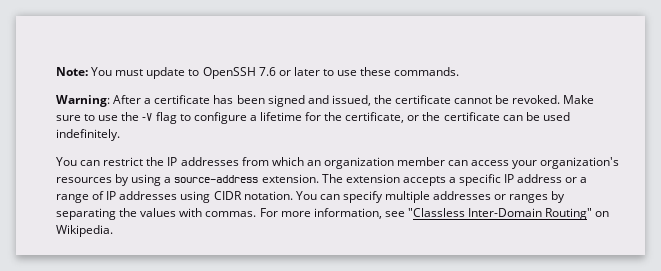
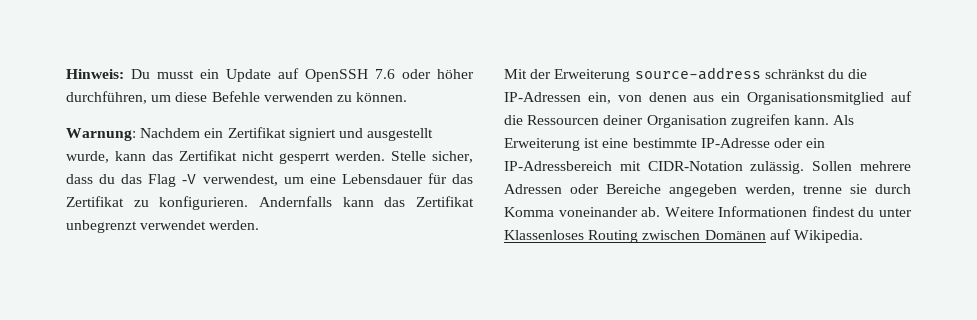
- Note: You must update to OpenSSH 7.6 or later to use these commands.
- Warning: After a certificate has been signed and issued, the certificate cannot be revoked. Make sure to use the -V flag to configure a lifetime for the certificate, or the certificate can be used indefinitely.
- You can restrict the IP addresses from which an organization member can access your organization's resources by using a source-address extension. The extension accepts a specific IP address or a range of IP addresses using CIDR notation. You can specify multiple addresses or ranges by separating the values with commas. For more information, see "Classless Inter-Domain Routing" on Wikipedia.
+ Hinweis: Du musst ein Update auf OpenSSH 7.6 oder höher durchführen, um diese Befehle verwenden zu können.
+ Warnung: Nachdem ein Zertifikat signiert und ausgestellt wurde, kann das Zertifikat nicht gesperrt werden. Stelle sicher, dass du das Flag -V verwendest, um eine Lebensdauer für das Zertifikat zu konfigurieren. Andernfalls kann das Zertifikat unbegrenzt verwendet werden.
+ Mit der Erweiterung source-address schränkst du die IP-Adressen ein, von denen aus ein Organisationsmitglied auf die Ressourcen deiner Organisation zugreifen kann. Als Erweiterung ist eine bestimmte IP-Adresse oder ein IP-Adressbereich mit CIDR-Notation zulässig. Sollen mehrere Adressen oder Bereiche angegeben werden, trenne sie durch Komma voneinander ab. Weitere Informationen findest du unter Klassenloses Routing zwischen Domänen auf Wikipedia.

